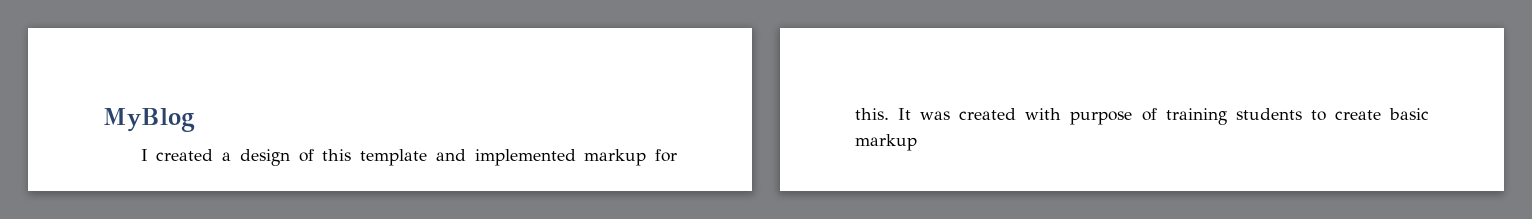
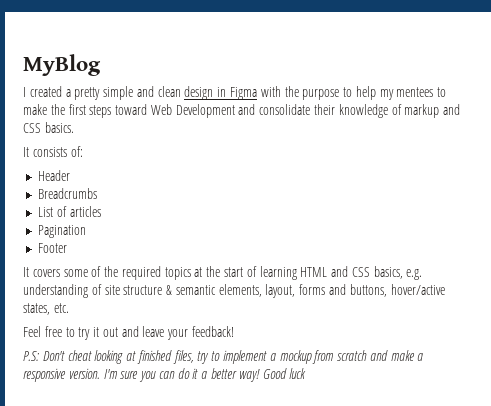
- I created a design of this template and implemented markup for this. It was created with purpose of training students to create basic markup
+ I created a pretty simple and clean design in Figma with the purpose to help my mentees to make the first steps toward Web Development and consolidate their knowledge of markup and CSS basics.
+ It consists of:
+ Header
+ Breadcrumbs
+ List of articles
+ Pagination
+ Footer
+ It covers some of the required topics at the start of learning HTML and CSS basics, e.g. understanding of site structure & semantic elements, layout, forms and buttons, hover/active states, etc.
+ Feel free to try it out and leave your feedback!
+ P.S: Don't cheat looking at finished files, try to implement a mockup from scratch and make a responsive version. I'm sure you can do it a better way! Good luck

